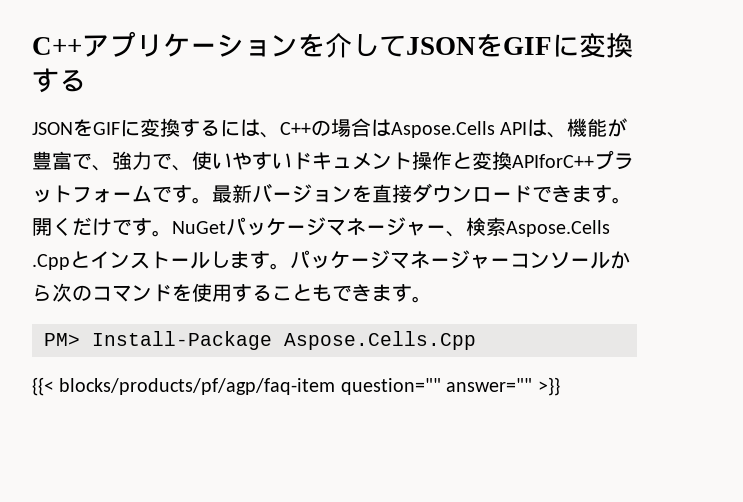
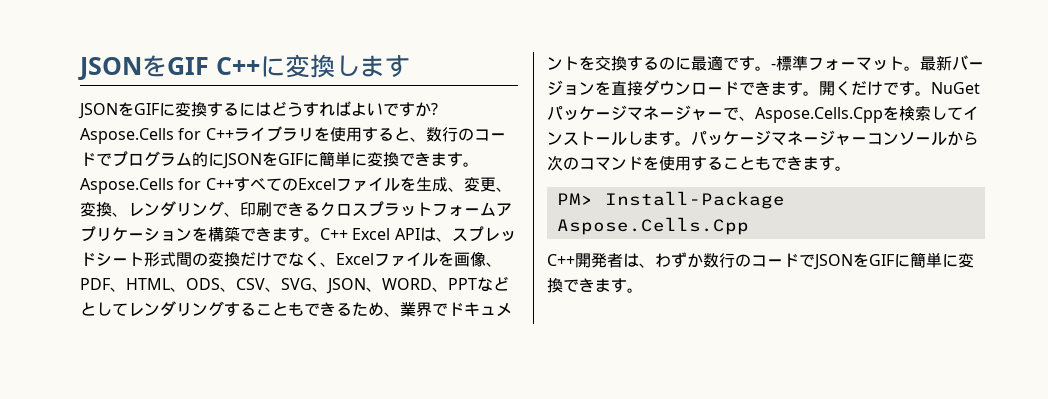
- C++アプリケーションを介してJSONをGIFに変換する
+ JSONをGIF C++に変換します
- JSONをGIFに変換するには、C++の場合はAspose.Cells APIは、機能が豊富で、強力で、使いやすいドキュメント操作と変換APIforC++プラットフォームです。
+ JSONをGIFに変換するにはどうすればよいですか? Aspose.Cells for C++ライブラリを使用すると、数行のコードでプログラム的にJSONをGIFに簡単に変換できます。Aspose.Cells for C++すべてのExcelファイルを生成、変更、変換、レンダリング、印刷できるクロスプラットフォームアプリケーションを構築できます。C++ Excel APIは、スプレッドシート形式間の変換だけでなく、Excelファイルを画像、PDF、HTML、ODS、CSV、SVG、JSON、WORD、PPTなどとしてレンダリングすることもできるため、業界でドキュメントを交換するのに最適です。-標準フォーマット。
- NuGetパッケージマネージャー、検索Aspose.Cells .Cppとインストールします。
+ NuGetパッケージマネージャーで、Aspose.Cells.Cppを検索してインストールします。
- {{< blocks/products/pf/agp/faq-item question="" answer="" >}}
+ C++開発者は、わずか数行のコードでJSONをGIFに簡単に変換できます。

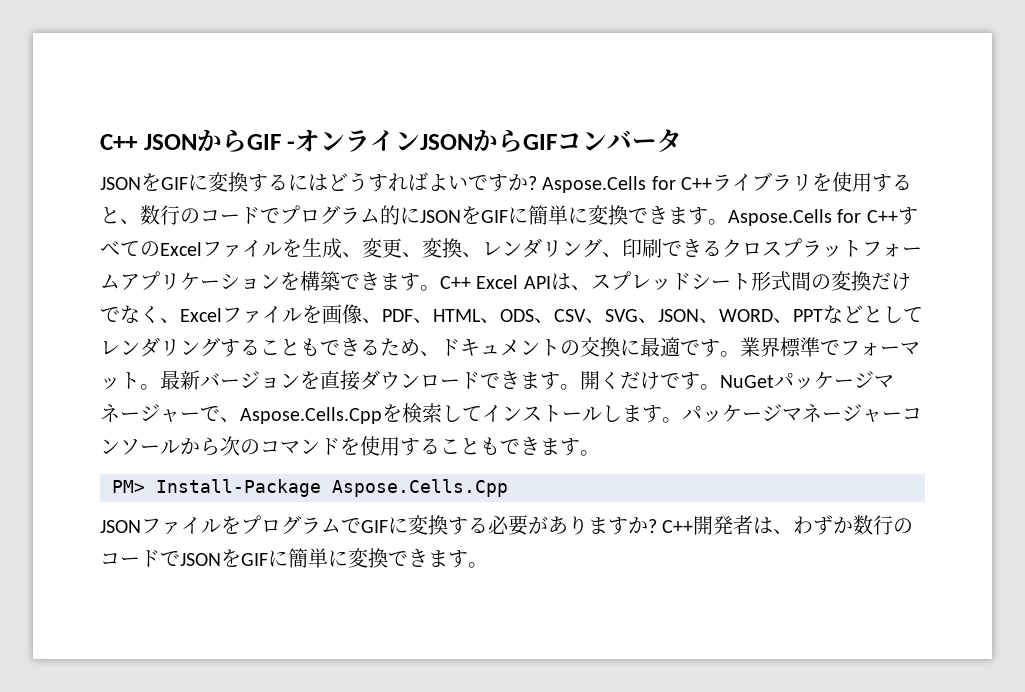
- JSONをGIF C++に変換します
+ C++ JSONからGIF -オンラインJSONからGIFコンバータ
- C++ Excel APIは、スプレッドシート形式間の変換だけでなく、Excelファイルを画像、PDF、HTML、ODS、CSV、SVG、JSON、WORD、PPTなどとしてレンダリングすることもできるため、業界でドキュメントを交換するのに最適です。
+ C++ Excel APIは、スプレッドシート形式間の変換だけでなく、Excelファイルを画像、PDF、HTML、ODS、CSV、SVG、JSON、WORD、PPTなどとしてレンダリングすることもできるため、ドキュメントの交換に最適です。
- -標準フォーマット。
+ 業界標準でフォーマット。
+ JSONファイルをプログラムでGIFに変換する必要がありますか?

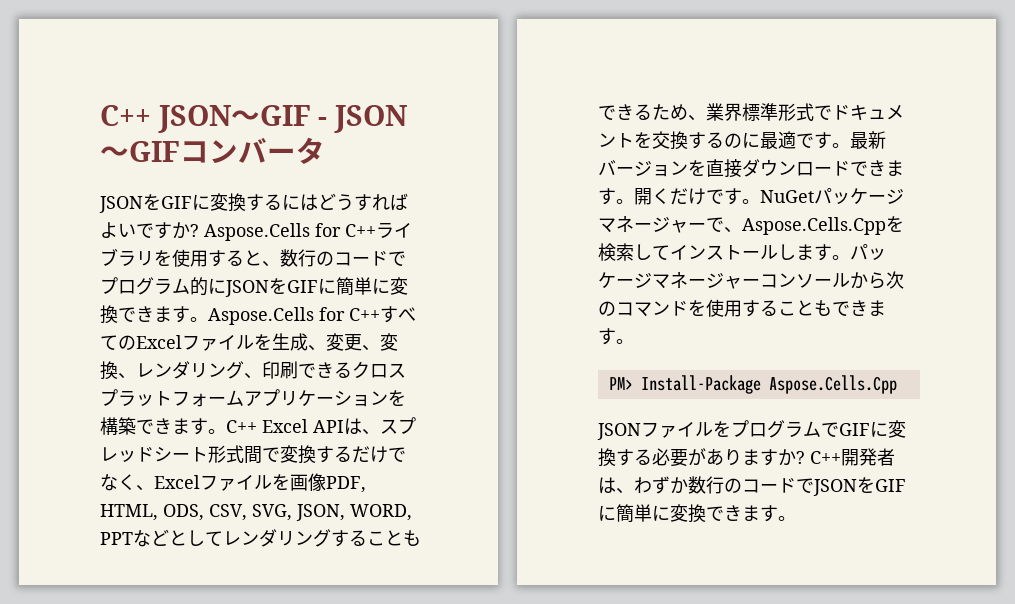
- C++ JSONからGIF -オンラインJSONからGIFコンバータ
+ C++ JSON～GIF - JSON～GIFコンバータ
- C++ Excel APIは、スプレッドシート形式間の変換だけでなく、Excelファイルを画像、PDF、HTML、ODS、CSV、SVG、JSON、WORD、PPTなどとしてレンダリングすることもできるため、ドキュメントの交換に最適です。業界標準でフォーマット。
+ C++ Excel APIは、スプレッドシート形式間で変換するだけでなく、Excelファイルを画像PDF, HTML, ODS, CSV, SVG, JSON, WORD, PPTなどとしてレンダリングすることもできるため、業界標準形式でドキュメントを交換するのに最適です。

